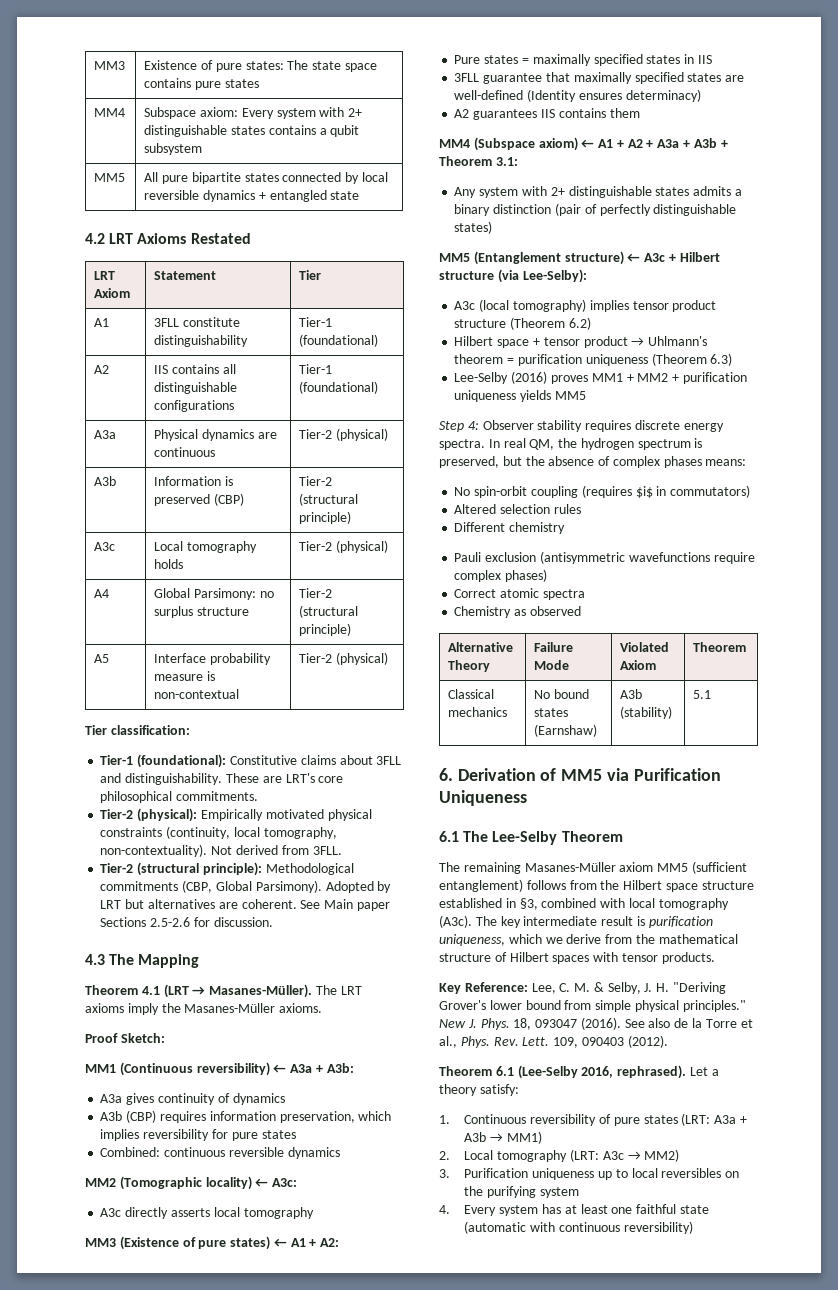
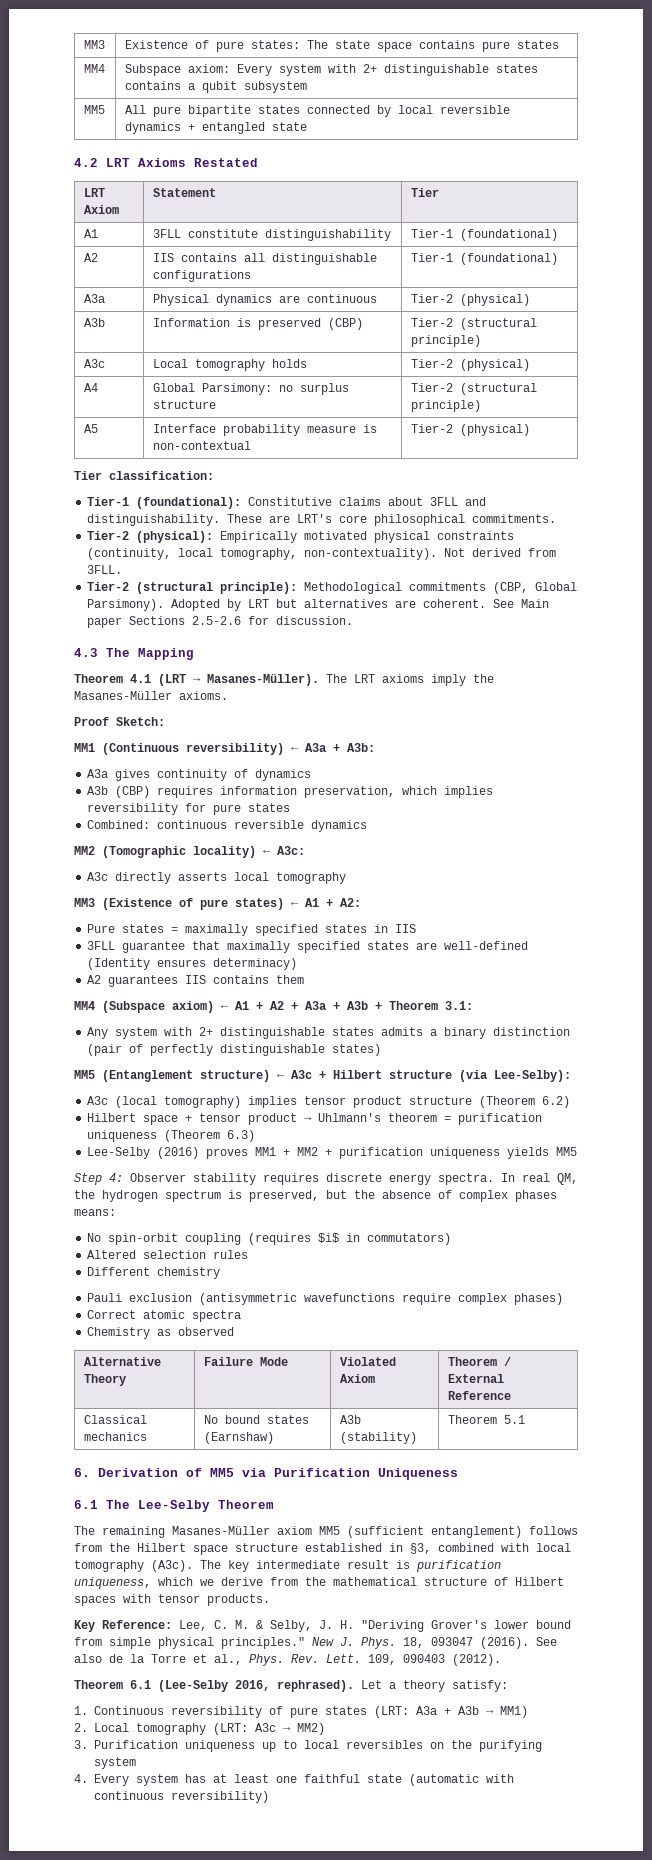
- Alternative Theory | Failure Mode | Violated Axiom | Theorem
+ Alternative Theory | Failure Mode | Violated Axiom | Theorem / External Reference
- Classical mechanics | No bound states (Earnshaw) | A3b (stability) | 5.1
+ Classical mechanics | No bound states (Earnshaw) | A3b (stability) | Theorem 5.1

